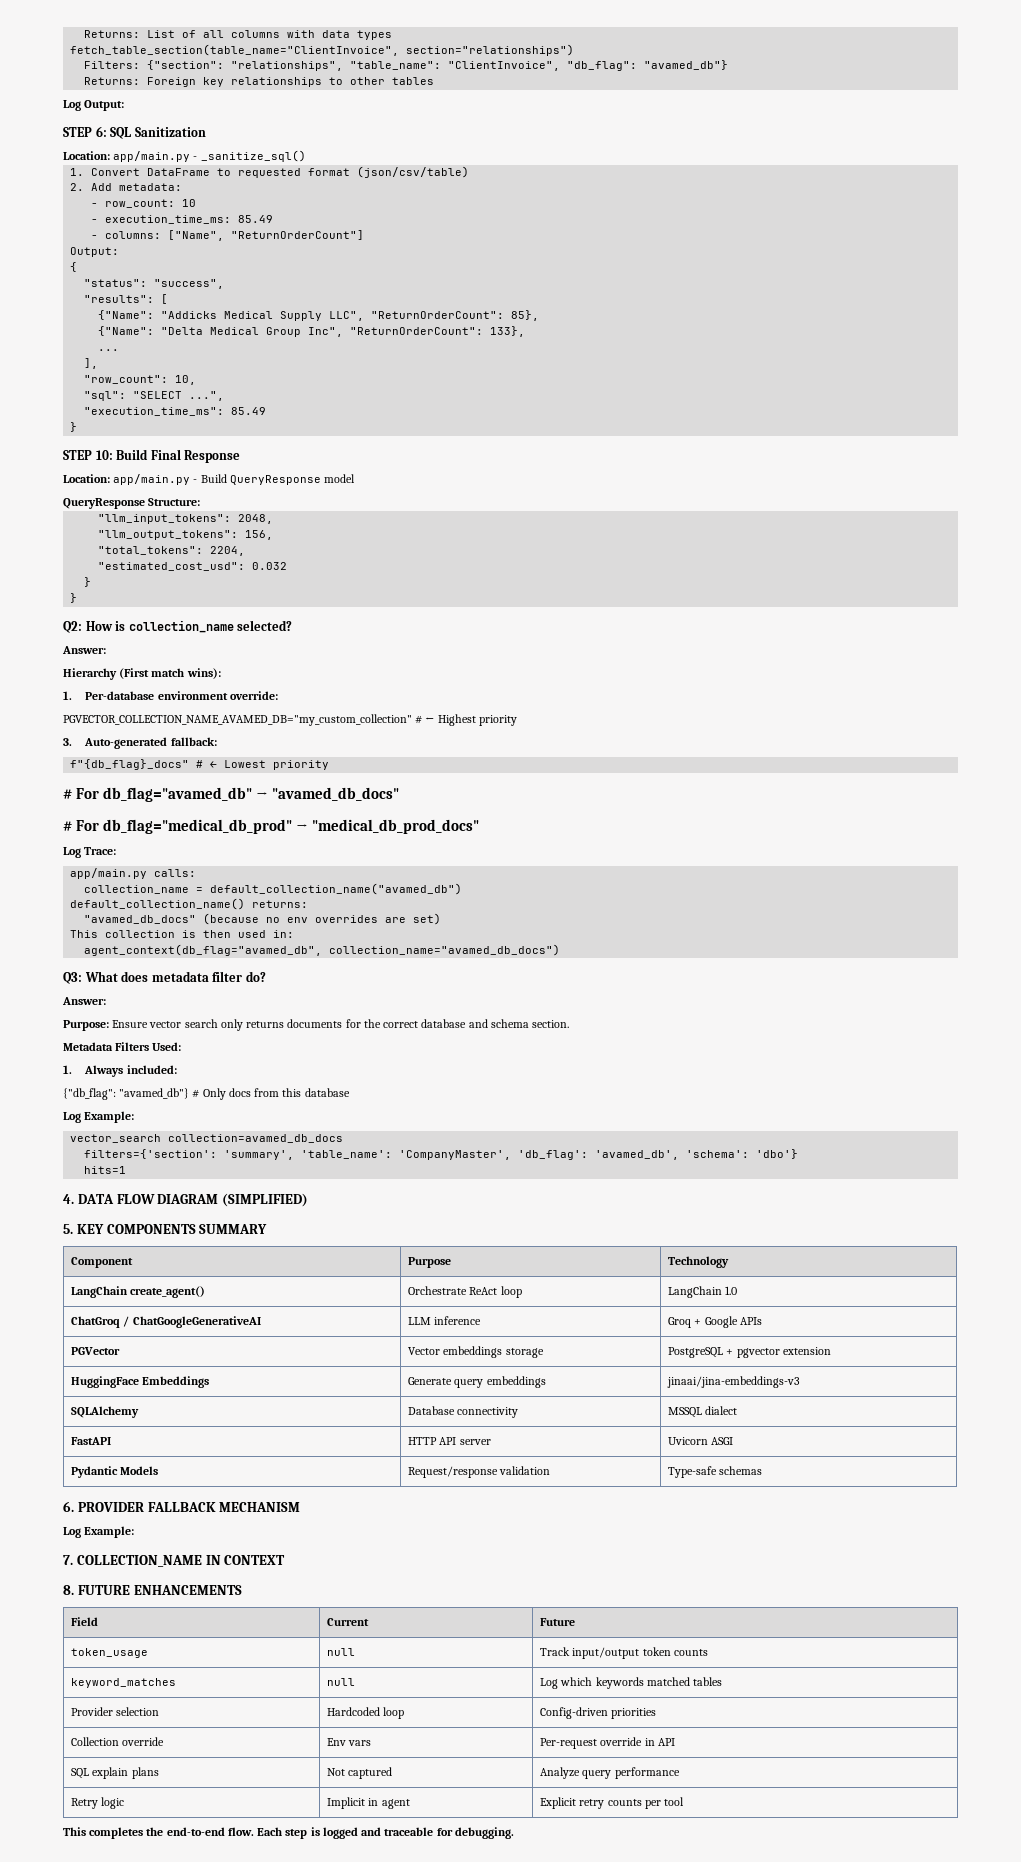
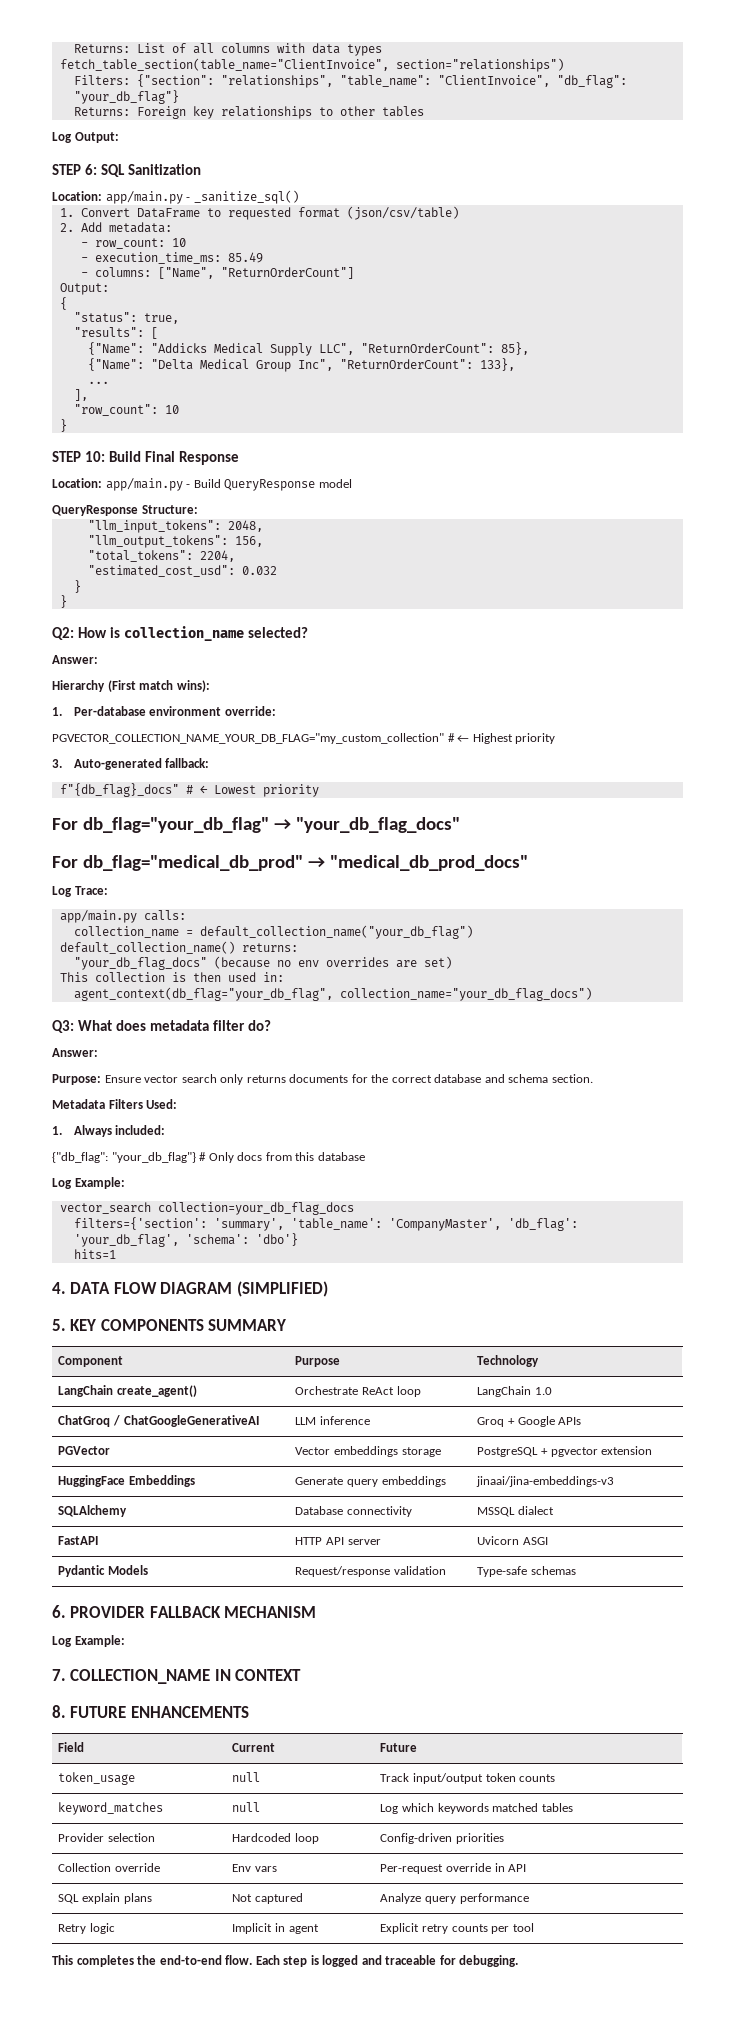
- Filters: {"section": "relationships", "table_name": "ClientInvoice", "db_flag": "avamed_db"}
+ Filters: {"section": "relationships", "table_name": "ClientInvoice", "db_flag": "your_db_flag"}
- "status": "success",
+ "status": true,
- "row_count": 10,
- "sql": "SELECT ...",
- "execution_time_ms": 85.49
+ "row_count": 10
- PGVECTOR_COLLECTION_NAME_AVAMED_DB="my_custom_collection" # ← Highest priority
+ PGVECTOR_COLLECTION_NAME_YOUR_DB_FLAG="my_custom_collection" # ← Highest priority
- # For db_flag="avamed_db" → "avamed_db_docs"
- # For db_flag="medical_db_prod" → "medical_db_prod_docs"
+ For db_flag="your_db_flag" → "your_db_flag_docs"
+ For db_flag="medical_db_prod" → "medical_db_prod_docs"
- collection_name = default_collection_name("avamed_db")
+ collection_name = default_collection_name("your_db_flag")
- "avamed_db_docs" (because no env overrides are set)
+ "your_db_flag_docs" (because no env overrides are set)
- agent_context(db_flag="avamed_db", collection_name="avamed_db_docs")
+ agent_context(db_flag="your_db_flag", collection_name="your_db_flag_docs")
- {"db_flag": "avamed_db"} # Only docs from this database
+ {"db_flag": "your_db_flag"} # Only docs from this database
- vector_search collection=avamed_db_docs
+ vector_search collection=your_db_flag_docs
- filters={'section': 'summary', 'table_name': 'CompanyMaster', 'db_flag': 'avamed_db', 'schema': 'dbo'}
+ filters={'section': 'summary', 'table_name': 'CompanyMaster', 'db_flag': 'your_db_flag', 'schema': 'dbo'}

